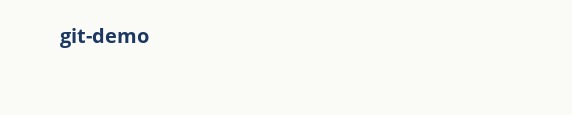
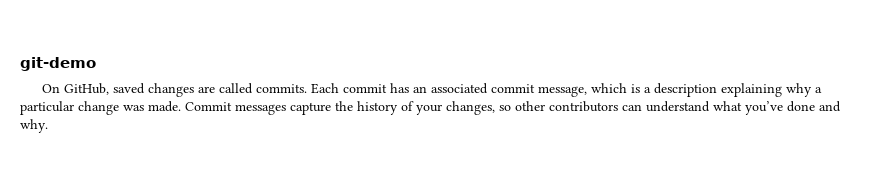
+ On GitHub, saved changes are called commits. Each commit has an associated commit message, which is a description explaining why a particular change was made. Commit messages capture the history of your changes, so other contributors can understand what you’ve done and why.

